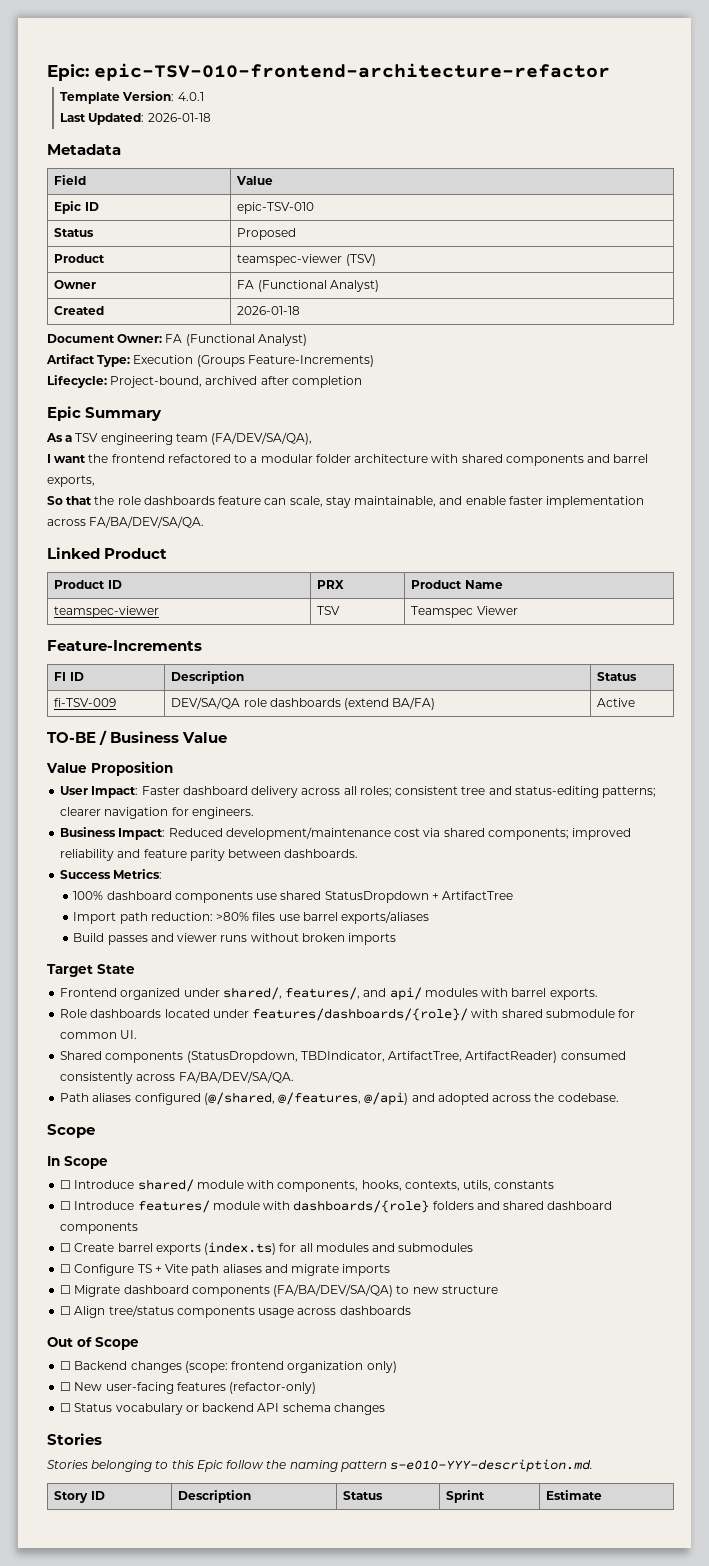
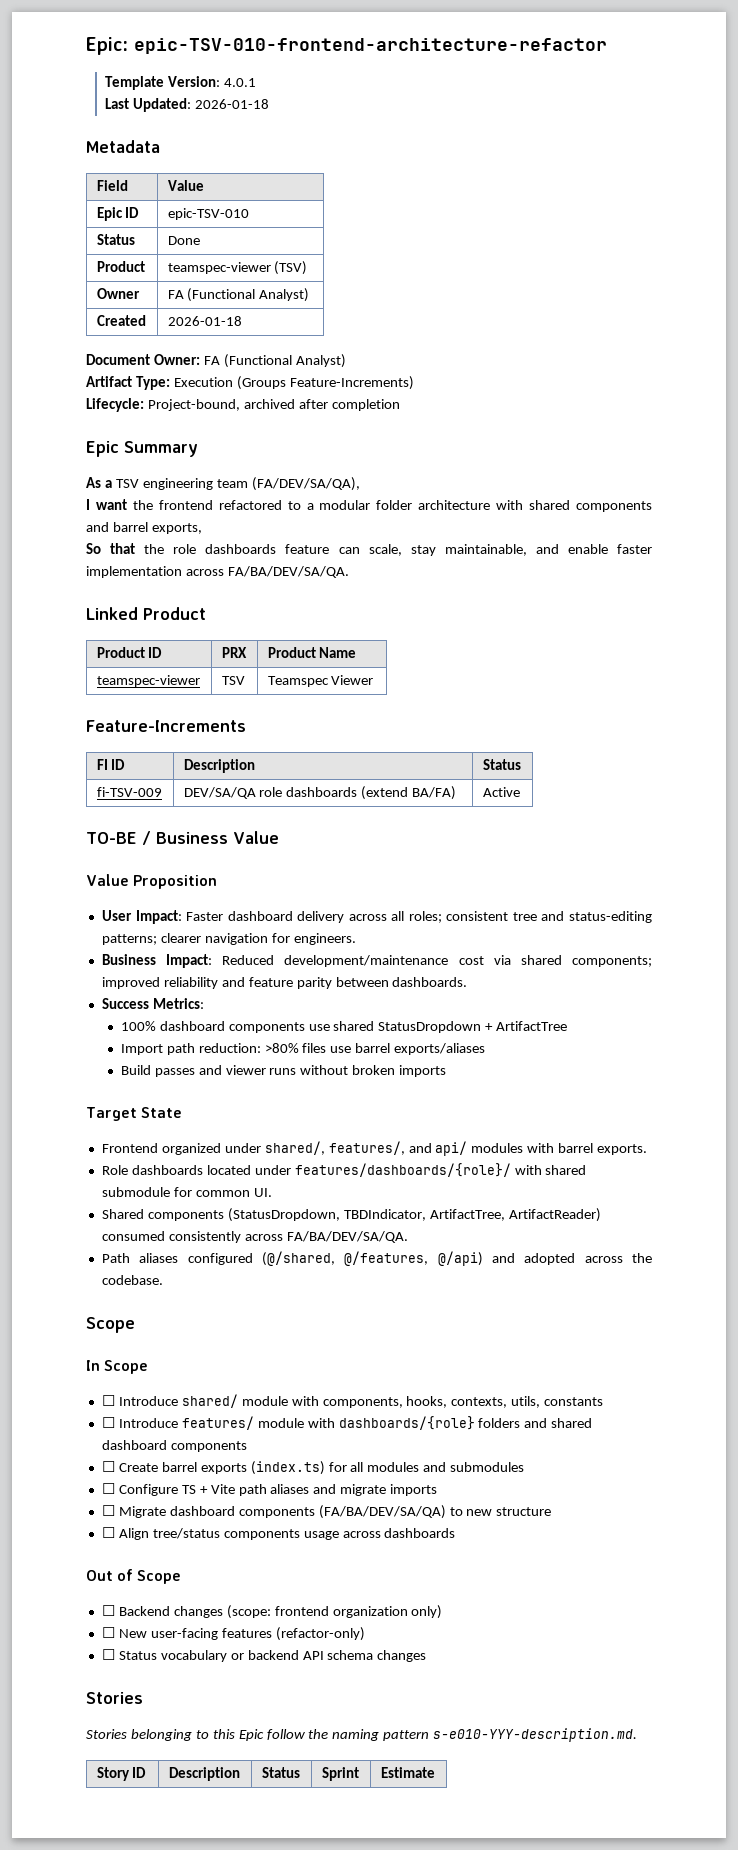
- Status | Proposed
+ Status | Done

